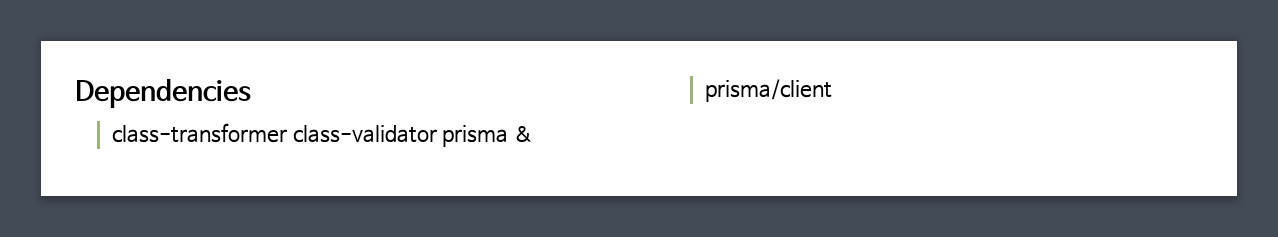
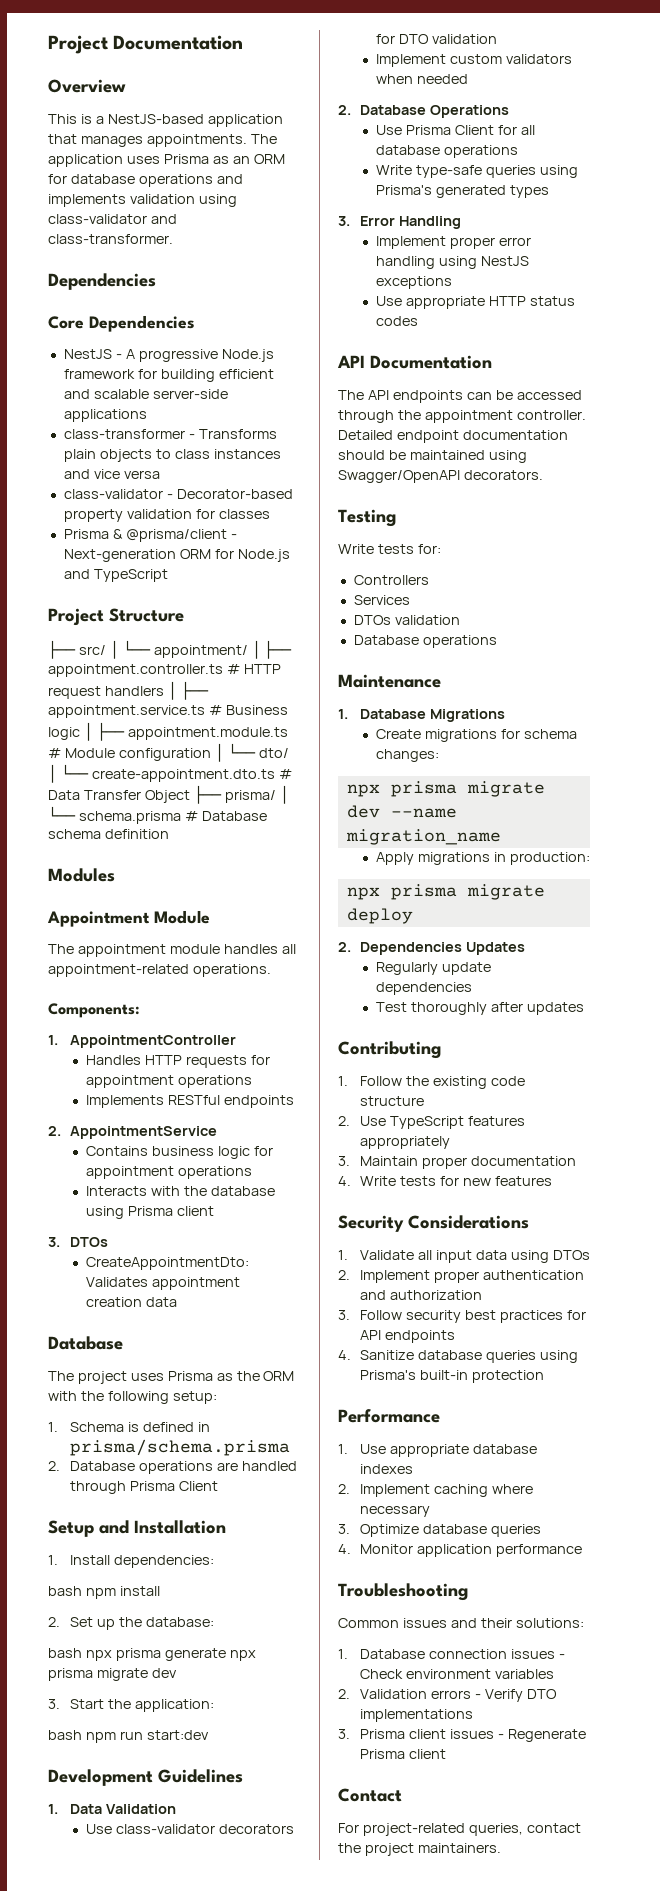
+ Project Documentation
+ Overview
+ This is a NestJS-based application that manages appointments. The application uses Prisma as an ORM for database operations and implements validation using class-validator and class-transformer.
  Dependencies
- class-transformer class-validator prisma & prisma/client
+ Core Dependencies
+ NestJS - A progressive Node.js framework for building efficient and scalable server-side applications
+ class-transformer - Transforms plain objects to class instances and vice versa
+ class-validator - Decorator-based property validation for classes
+ Prisma & @prisma/client - Next-generation ORM for Node.js and TypeScript
+ Project Structure
+ ├── src/ │ └── appointment/ │ ├── appointment.controller.ts # HTTP request handlers │ ├── appointment.service.ts # Business logic │ ├── appointment.module.ts # Module configuration │ └── dto/ │ └── create-appointment.dto.ts # Data Transfer Object ├── prisma/ │ └── schema.prisma # Database schema definition
+ Modules
+ Appointment Module
+ The appointment module handles all appointment-related operations.
+ Components:
+ 1. AppointmentController
+ Handles HTTP requests for appointment operations
+ Implements RESTful endpoints
+ 2. AppointmentService
+ Contains business logic for appointment operations
+ Interacts with the database using Prisma client
+ 3. DTOs
+ CreateAppointmentDto: Validates appointment creation data
+ Database
+ The project uses Prisma as the ORM with the following setup:
+ 1. Schema is defined in prisma/schema.prisma
+ 2. Database operations are handled through Prisma Client
+ Setup and Installation
+ 1. Install dependencies:
+ bash npm install
+ 2. Set up the database:
+ bash npx prisma generate npx prisma migrate dev
+ 3. Start the application:
+ bash npm run start:dev
+ Development Guidelines
+ 1. Data Validation
+ Use class-validator decorators for DTO validation
+ Implement custom validators when needed
+ 2. Database Operations
+ Use Prisma Client for all database operations
+ Write type-safe queries using Prisma's generated types
+ 3. Error Handling
+ Implement proper error handling using NestJS exceptions
+ Use appropriate HTTP status codes
+ API Documentation
+ The API endpoints can be accessed through the appointment controller. Detailed endpoint documentation should be maintained using Swagger/OpenAPI decorators.
+ Testing
+ Write tests for:
+ Controllers
+ Services
+ DTOs validation
+ Database operations
+ Maintenance
+ 1. Database Migrations
+ Create migrations for schema changes:
+ npx prisma migrate dev --name migration_name
+ Apply migrations in production:
+ npx prisma migrate deploy
+ 2. Dependencies Updates
+ Regularly update dependencies
+ Test thoroughly after updates
+ Contributing
+ 1. Follow the existing code structure
+ 2. Use TypeScript features appropriately
+ 3. Maintain proper documentation
+ 4. Write tests for new features
+ Security Considerations
+ 1. Validate all input data using DTOs
+ 2. Implement proper authentication and authorization
+ 3. Follow security best practices for API endpoints
+ 4. Sanitize database queries using Prisma's built-in protection
+ Performance
+ 1. Use appropriate database indexes
+ 2. Implement caching where necessary
+ 3. Optimize database queries
+ 4. Monitor application performance
+ Troubleshooting
+ Common issues and their solutions:
+ 1. Database connection issues - Check environment variables
+ 2. Validation errors - Verify DTO implementations
+ 3. Prisma client issues - Regenerate Prisma client
+ Contact
+ For project-related queries, contact the project maintainers.

